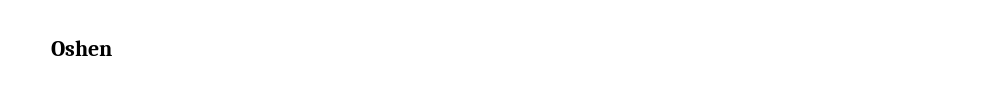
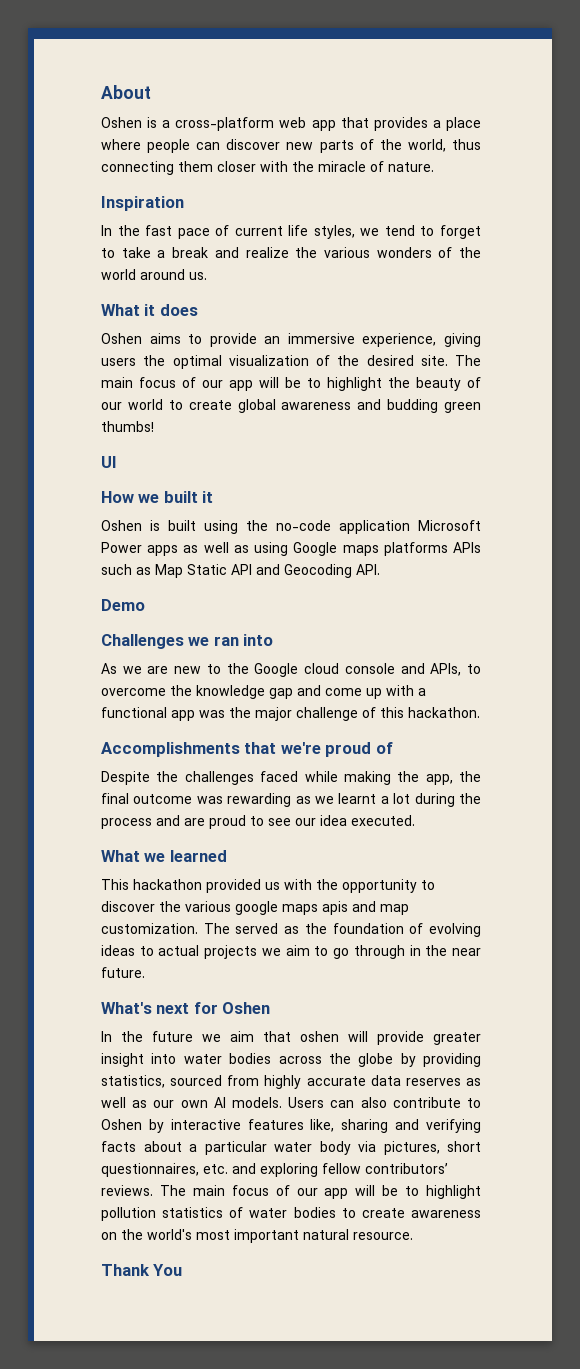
- Oshen
+ About
+ Oshen is a cross-platform web app that provides a place where people can discover new parts of the world, thus connecting them closer with the miracle of nature.
+ Inspiration
+ In the fast pace of current life styles, we tend to forget to take a break and realize the various wonders of the world around us.
+ What it does
+ Oshen aims to provide an immersive experience, giving users the optimal visualization of the desired site. The main focus of our app will be to highlight the beauty of our world to create global awareness and budding green thumbs!
+ UI
+ How we built it
+ Oshen is built using the no-code application Microsoft Power apps as well as using Google maps platforms APIs such as Map Static API and Geocoding API.
+ Demo
+ Challenges we ran into
+ As we are new to the Google cloud console and APIs, to overcome the knowledge gap and come up with a functional app was the major challenge of this hackathon.
+ Accomplishments that we're proud of
+ Despite the challenges faced while making the app, the final outcome was rewarding as we learnt a lot during the process and are proud to see our idea executed.
+ What we learned
+ This hackathon provided us with the opportunity to discover the various google maps apis and map customization. The served as the foundation of evolving ideas to actual projects we aim to go through in the near future.
+ What's next for Oshen
+ In the future we aim that oshen will provide greater insight into water bodies across the globe by providing statistics, sourced from highly accurate data reserves as well as our own AI models. Users can also contribute to Oshen by interactive features like, sharing and verifying facts about a particular water body via pictures, short questionnaires, etc. and exploring fellow contributors’ reviews. The main focus of our app will be to highlight pollution statistics of water bodies to create awareness on the world's most important natural resource.
+ Thank You

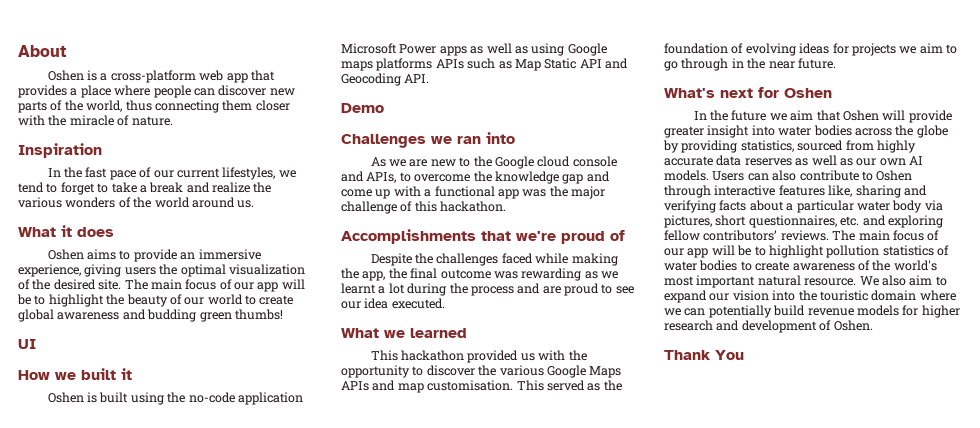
- In the fast pace of current life styles, we tend to forget to take a break and realize the various wonders of the world around us.
+ In the fast pace of our current lifestyles, we tend to forget to take a break and realize the various wonders of the world around us.
- This hackathon provided us with the opportunity to discover the various google maps apis and map customization. The served as the foundation of evolving ideas to actual projects we aim to go through in the near future.
+ This hackathon provided us with the opportunity to discover the various Google Maps APIs and map customisation. This served as the foundation of evolving ideas for projects we aim to go through in the near future.
- In the future we aim that oshen will provide greater insight into water bodies across the globe by providing statistics, sourced from highly accurate data reserves as well as our own AI models.
+ In the future we aim that Oshen will provide greater insight into water bodies across the globe by providing statistics, sourced from highly accurate data reserves as well as our own AI models.
- Users can also contribute to Oshen by interactive features like, sharing and verifying facts about a particular water body via pictures, short questionnaires, etc. and exploring fellow contributors’ reviews.
+ Users can also contribute to Oshen through interactive features like, sharing and verifying facts about a particular water body via pictures, short questionnaires, etc. and exploring fellow contributors’ reviews.
- The main focus of our app will be to highlight pollution statistics of water bodies to create awareness on the world's most important natural resource.
+ The main focus of our app will be to highlight pollution statistics of water bodies to create awareness of the world's most important natural resource. We also aim to expand our vision into the touristic domain where we can potentially build revenue models for higher research and development of Oshen.

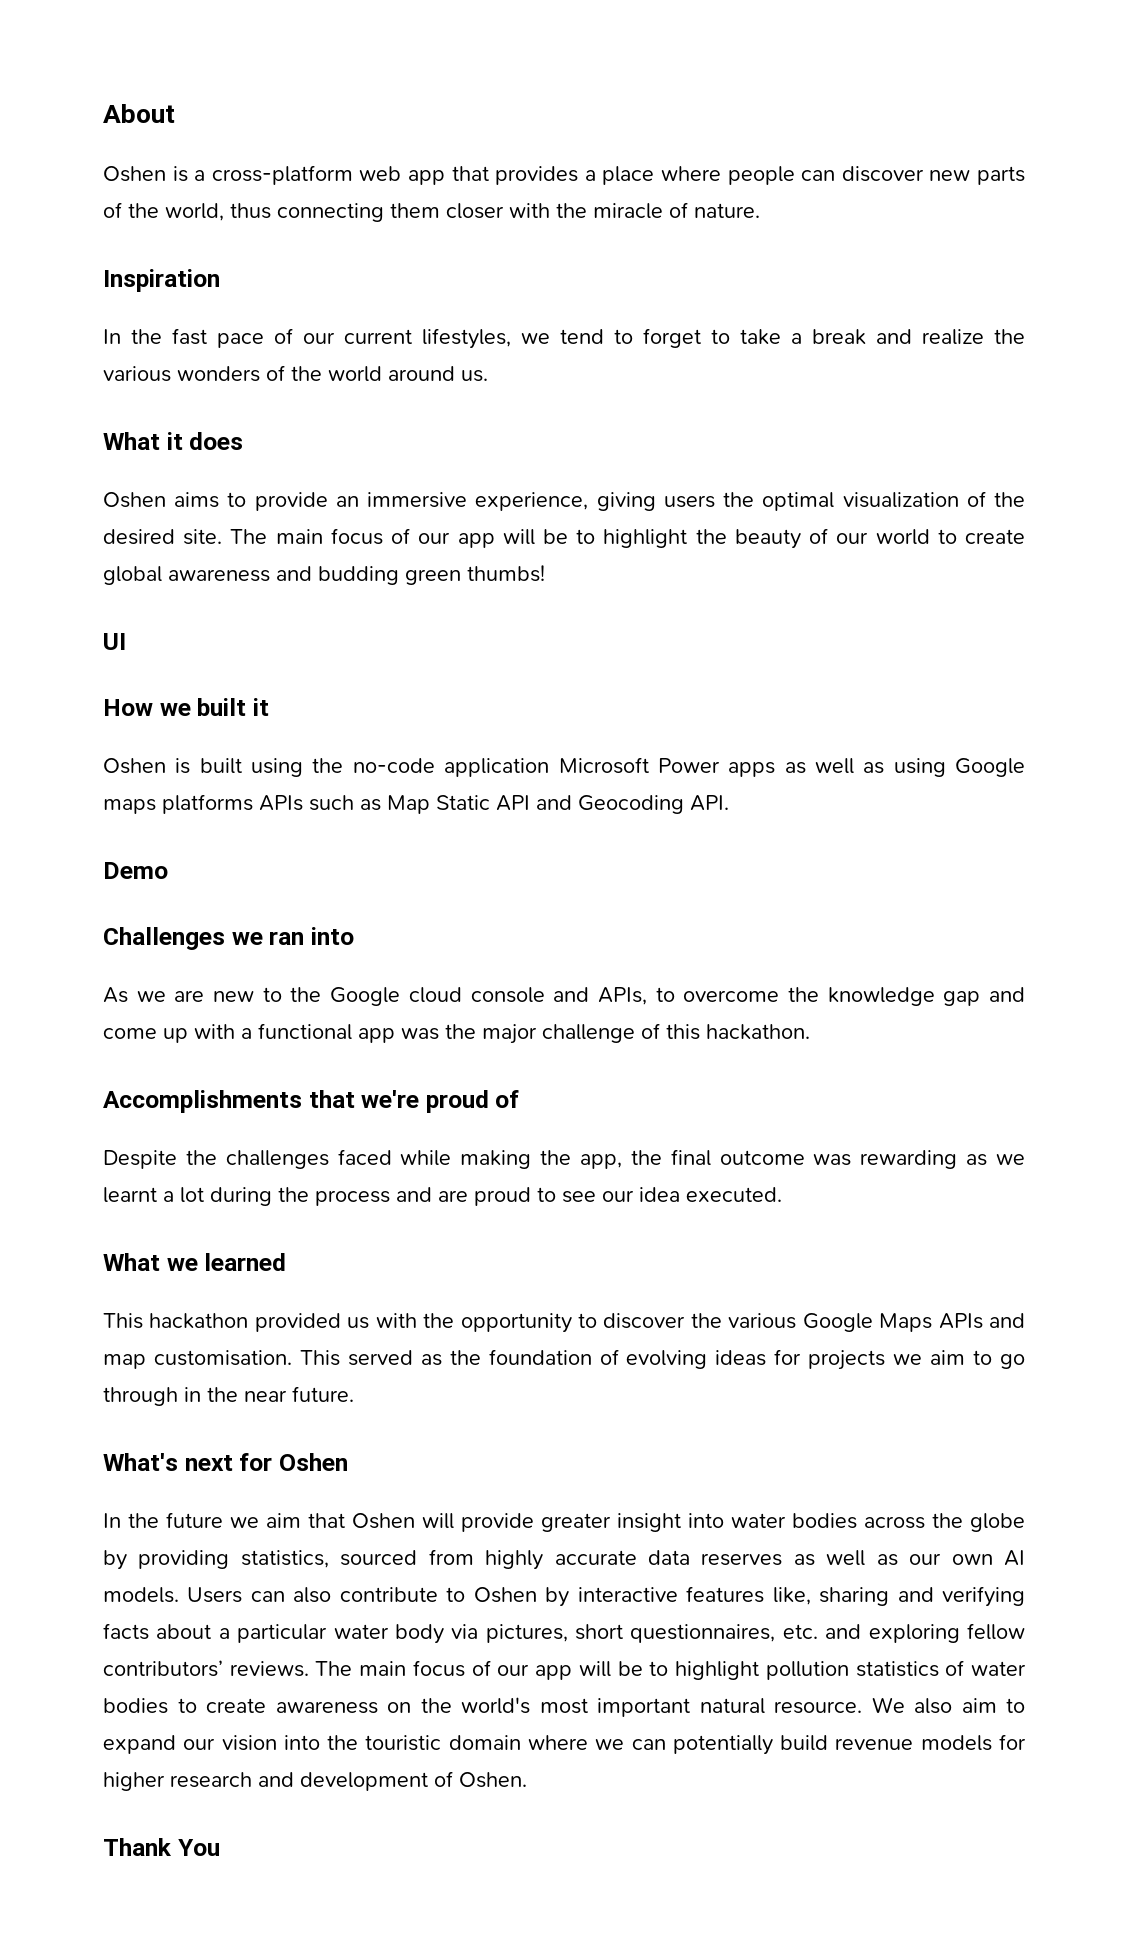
- Users can also contribute to Oshen through interactive features like, sharing and verifying facts about a particular water body via pictures, short questionnaires, etc. and exploring fellow contributors’ reviews.
+ Users can also contribute to Oshen by interactive features like, sharing and verifying facts about a particular water body via pictures, short questionnaires, etc. and exploring fellow contributors’ reviews.
- The main focus of our app will be to highlight pollution statistics of water bodies to create awareness of the world's most important natural resource.
+ The main focus of our app will be to highlight pollution statistics of water bodies to create awareness on the world's most important natural resource.

